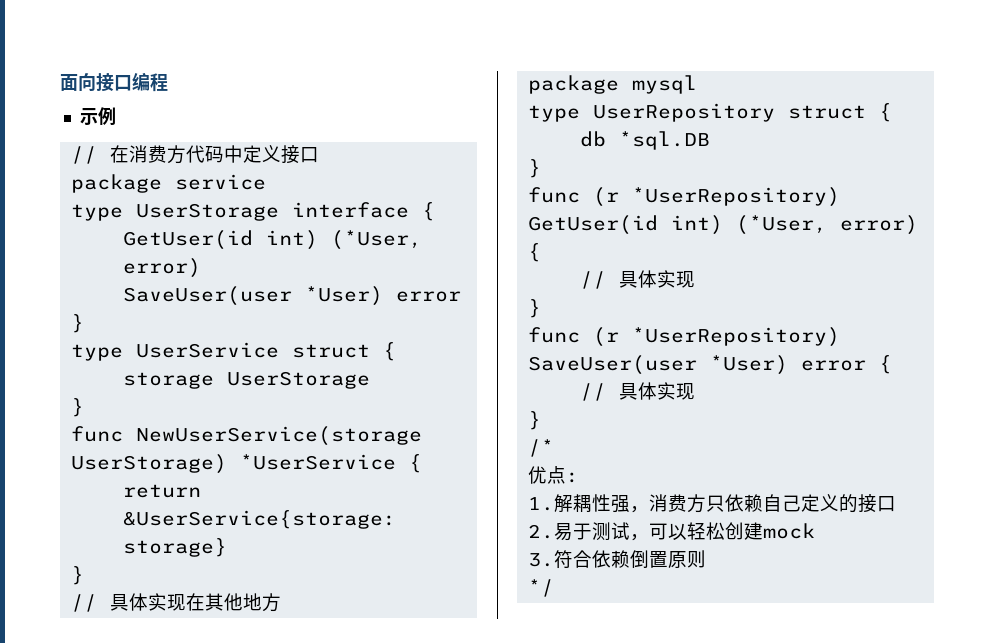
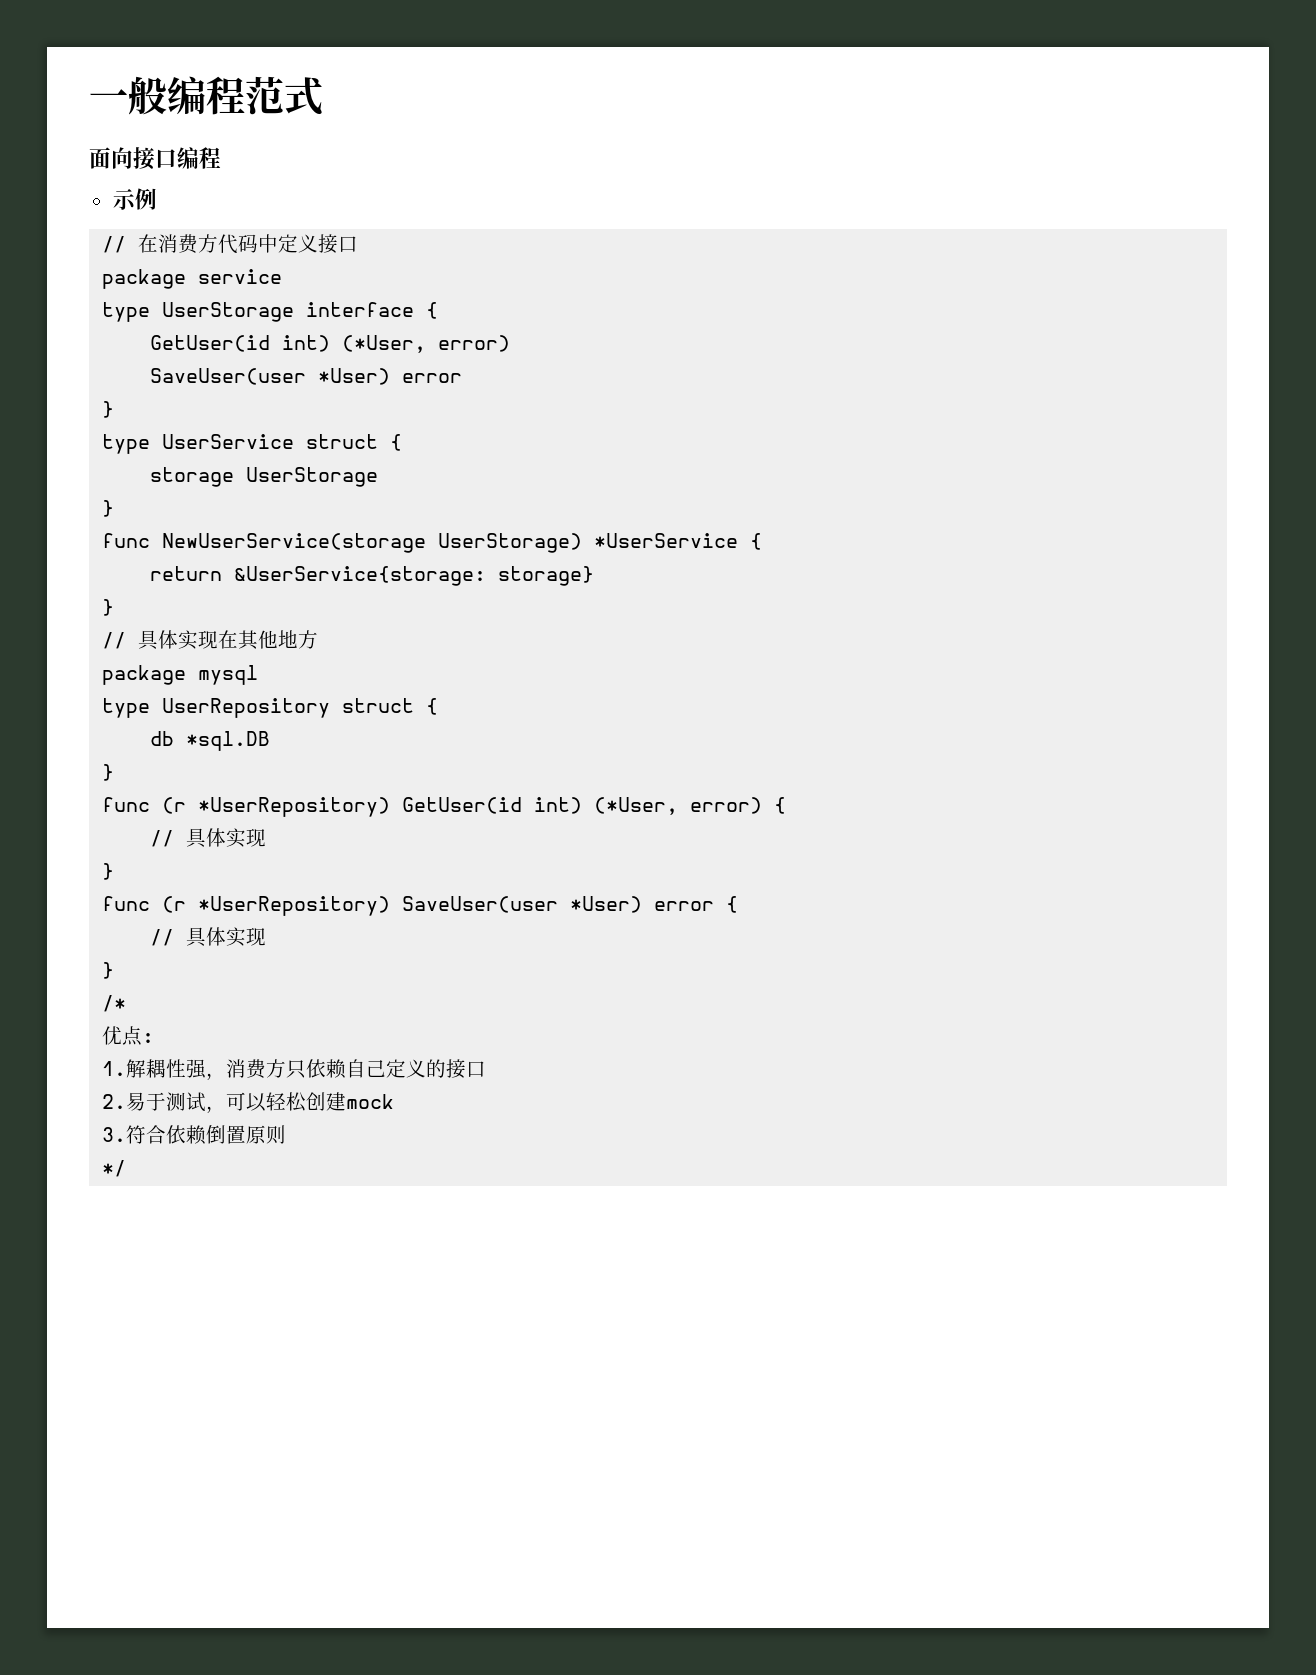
+ 一般编程范式

